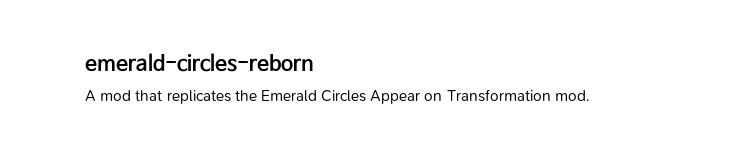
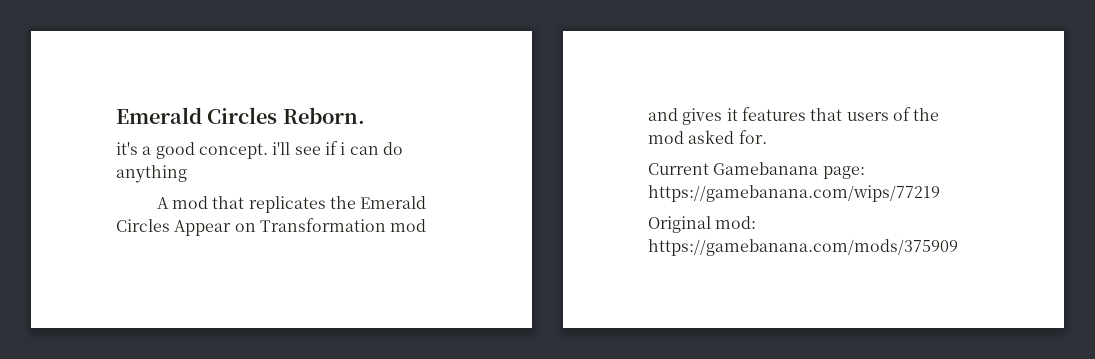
- emerald-circles-reborn
+ Emerald Circles Reborn.
+ it's a good concept. i'll see if i can do anything
- A mod that replicates the Emerald Circles Appear on Transformation mod.
+ A mod that replicates the Emerald Circles Appear on Transformation mod and gives it features that users of the mod asked for.
+ Current Gamebanana page: https://gamebanana.com/wips/77219
+ Original mod: https://gamebanana.com/mods/375909

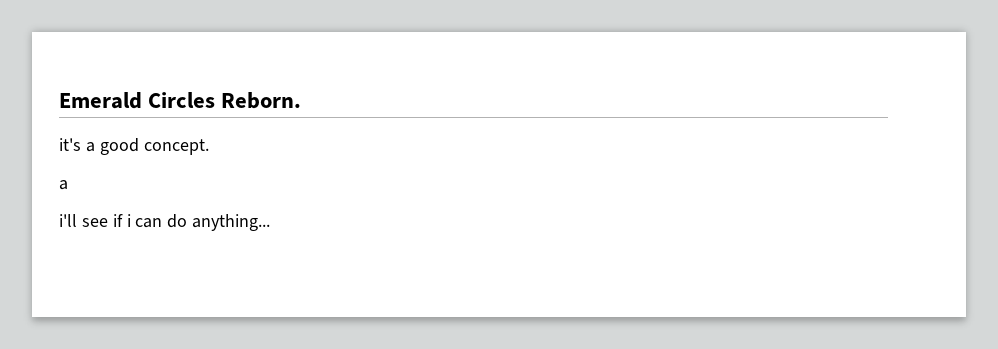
- it's a good concept. i'll see if i can do anything
- A mod that replicates the Emerald Circles Appear on Transformation mod and gives it features that users of the mod asked for.
- Current Gamebanana page: https://gamebanana.com/wips/77219
- Original mod: https://gamebanana.com/mods/375909
+ it's a good concept.
+ a
+ i'll see if i can do anything...

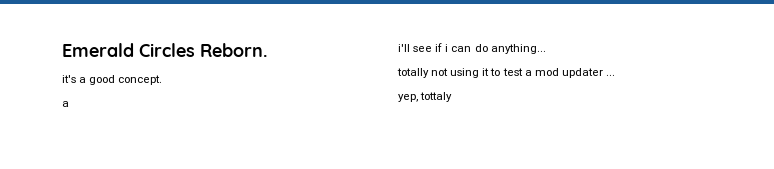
+ totally not using it to test a mod updater ...
+ yep, tottaly

